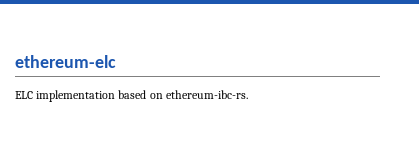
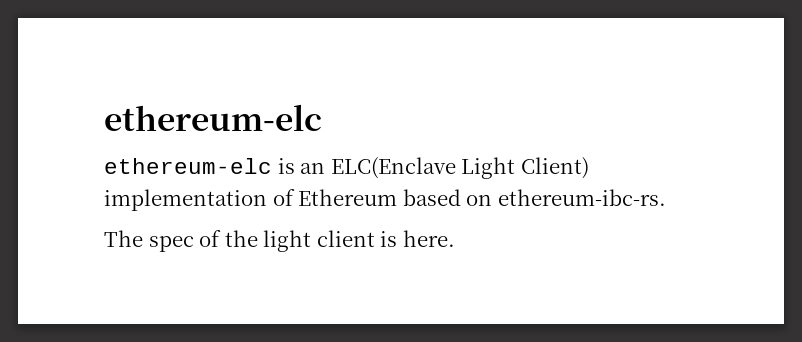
- ELC implementation based on ethereum-ibc-rs.
+ ethereum-elc is an ELC(Enclave Light Client) implementation of Ethereum based on ethereum-ibc-rs.
+ The spec of the light client is here.

